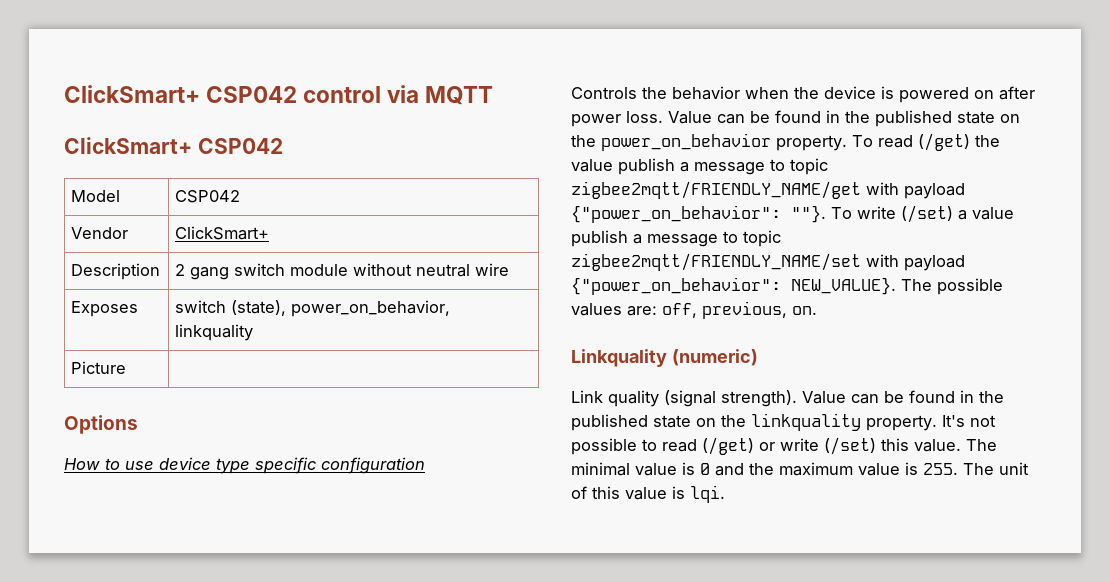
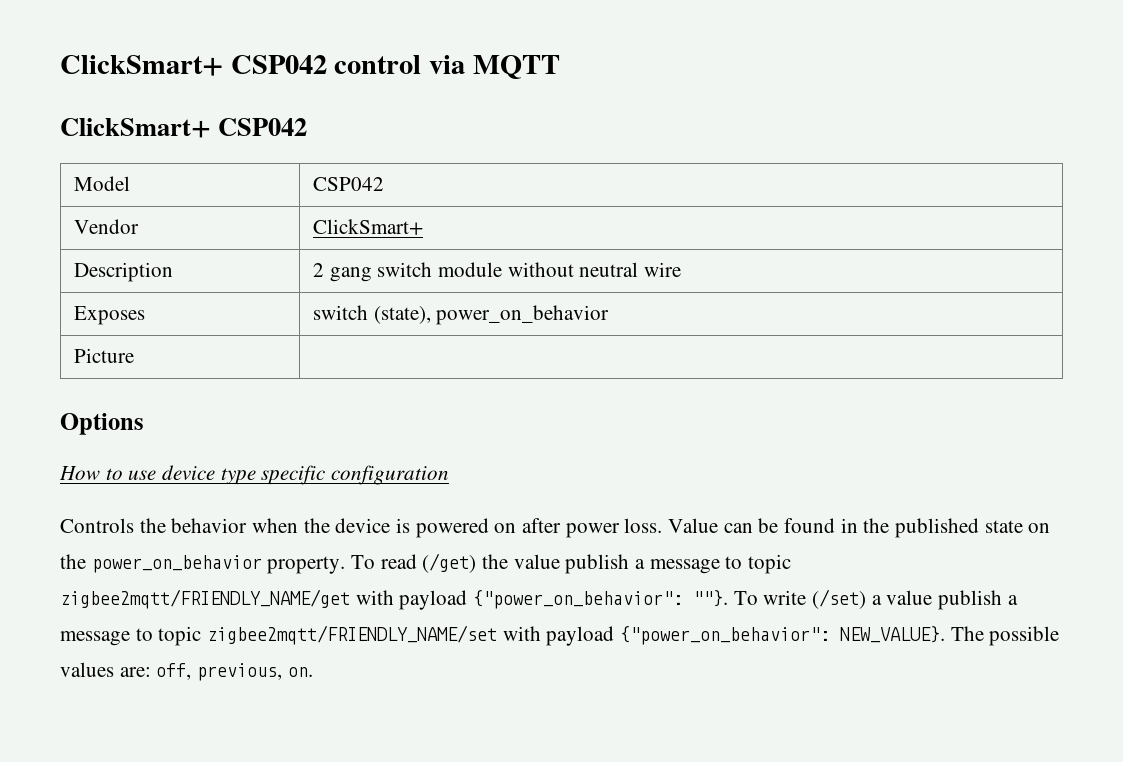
- Exposes | switch (state), power_on_behavior, linkquality
+ Exposes | switch (state), power_on_behavior
- Linkquality (numeric)
- Link quality (signal strength). Value can be found in the published state on the linkquality property. It's not possible to read (/get) or write (/set) this value. The minimal value is 0 and the maximum value is 255. The unit of this value is lqi.

